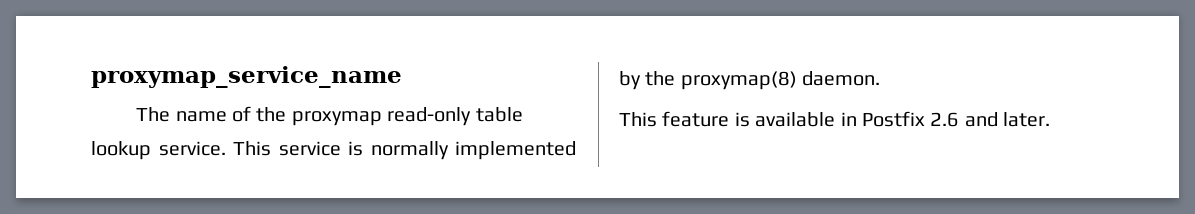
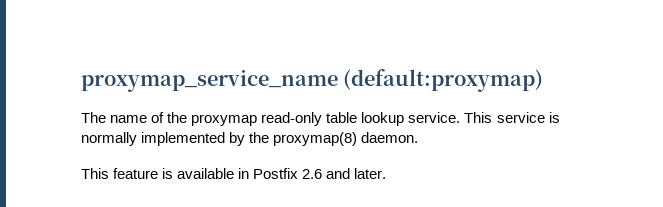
- proxymap_service_name
+ proxymap_service_name (default:proxymap)

